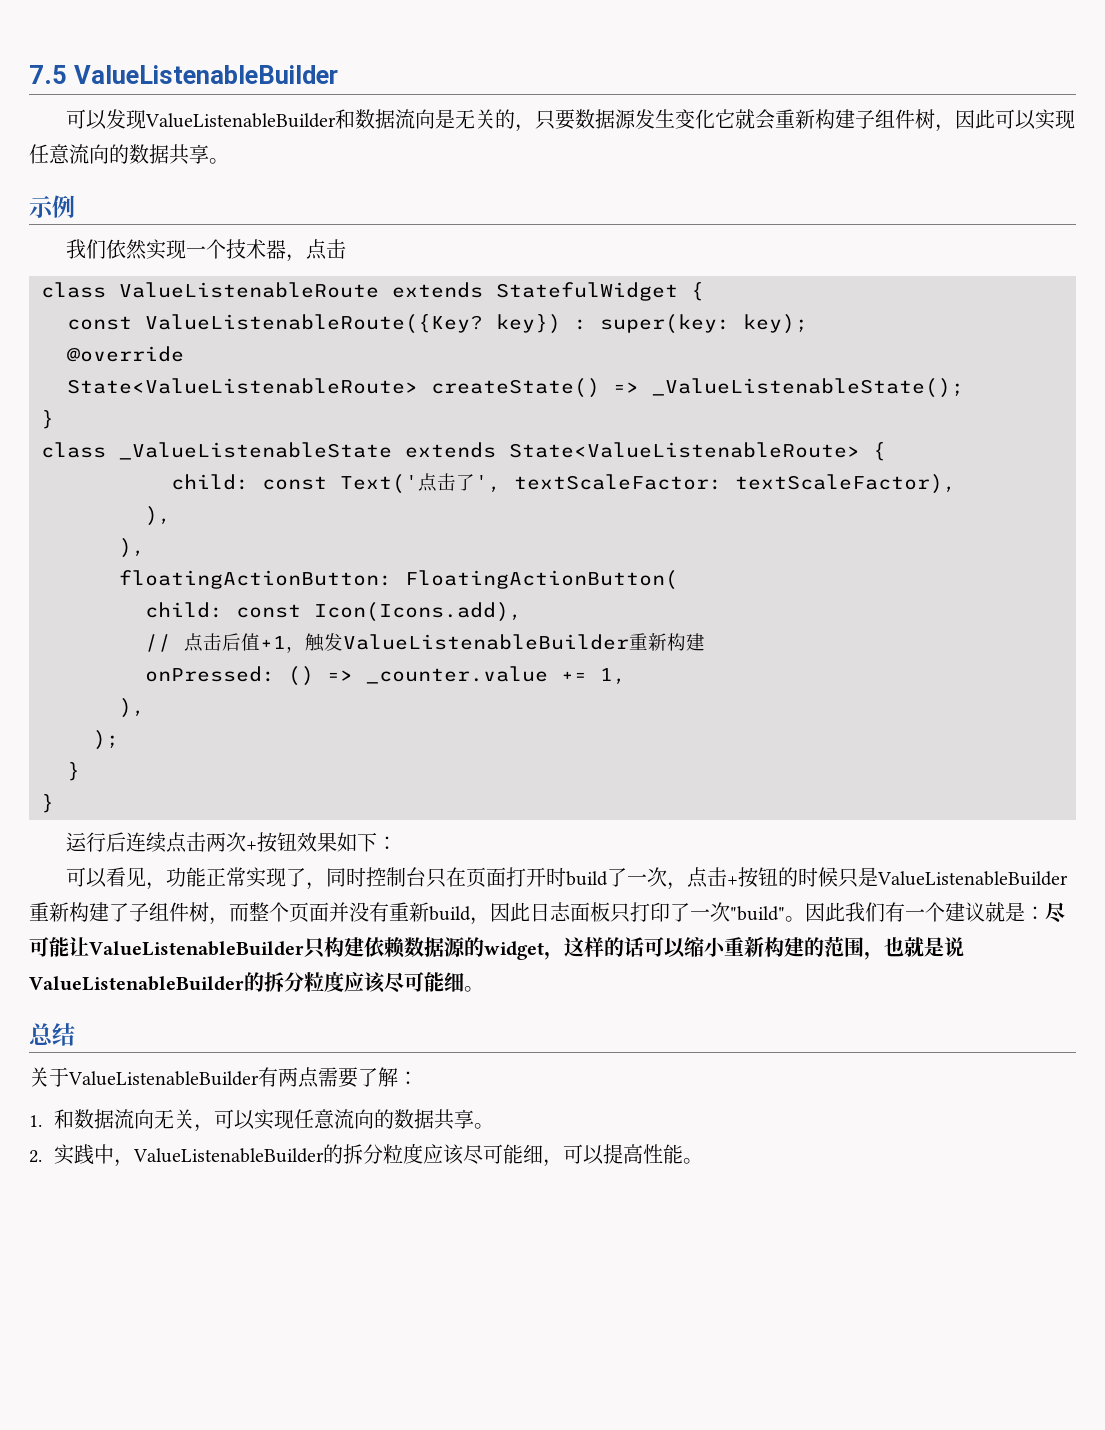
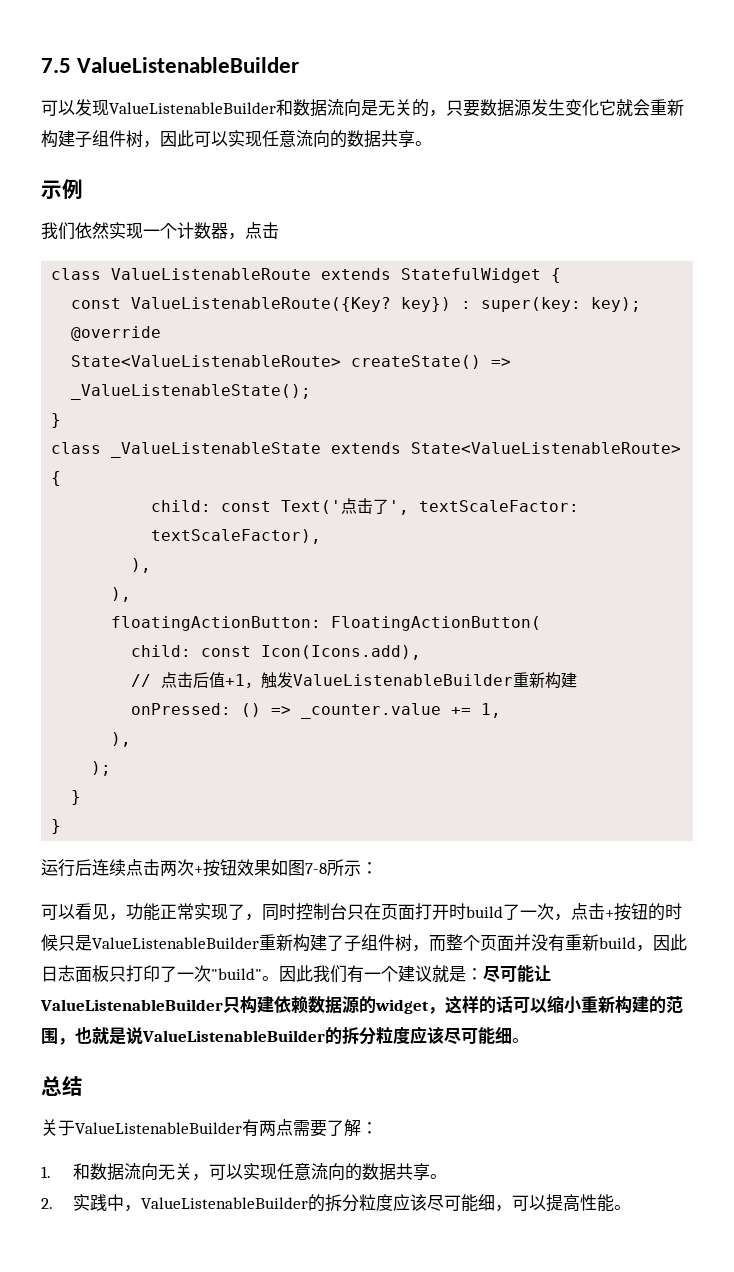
- 我们依然实现一个技术器，点击
+ 我们依然实现一个计数器，点击
- 运行后连续点击两次+按钮效果如下：
+ 运行后连续点击两次+按钮效果如图7-8所示：

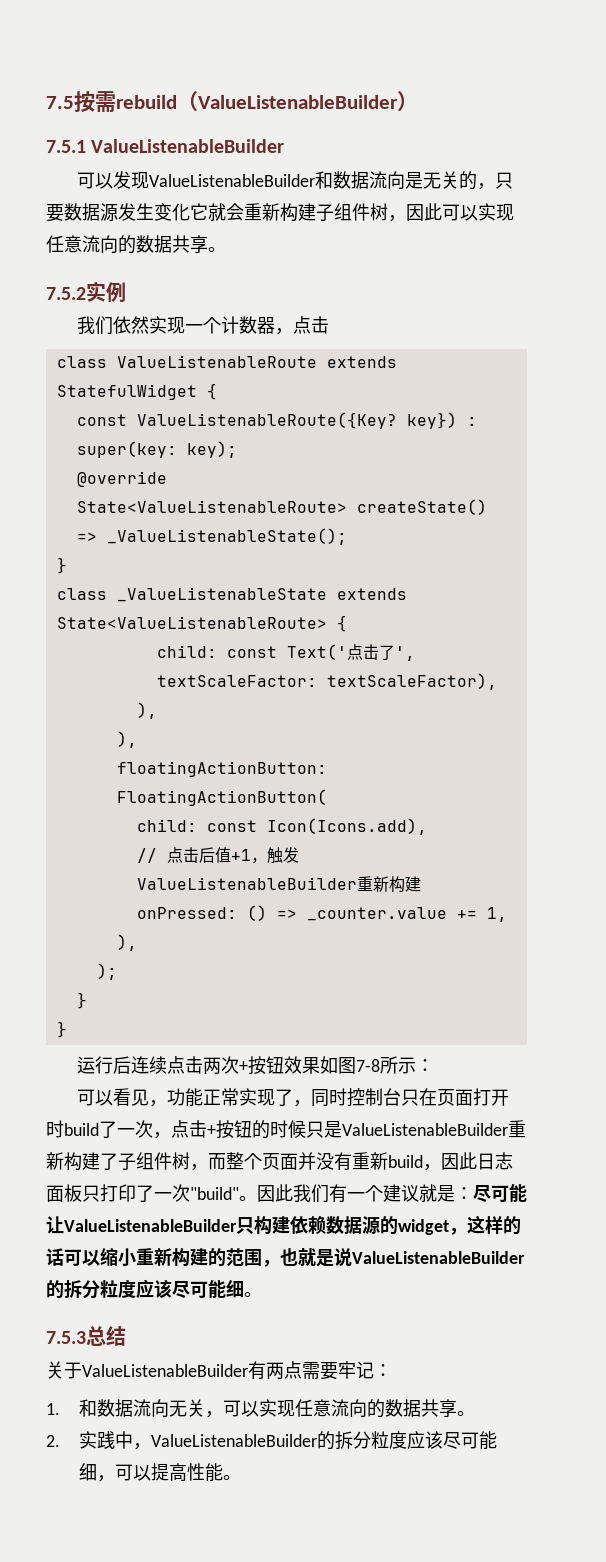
- 7.5 ValueListenableBuilder
+ 7.5按需rebuild（ValueListenableBuilder）
+ 7.5.1 ValueListenableBuilder
- 示例
+ 7.5.2实例
- 总结
+ 7.5.3总结
- 关于ValueListenableBuilder有两点需要了解：
+ 关于ValueListenableBuilder有两点需要牢记：

